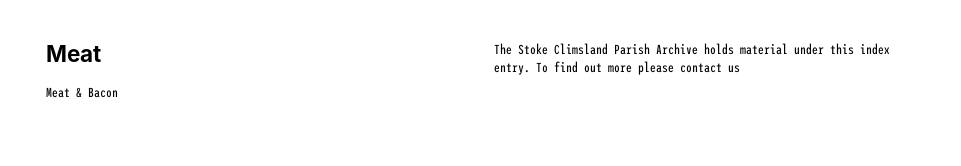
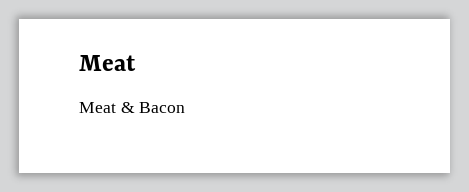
- The Stoke Climsland Parish Archive holds material under this index entry. To find out more please contact us

